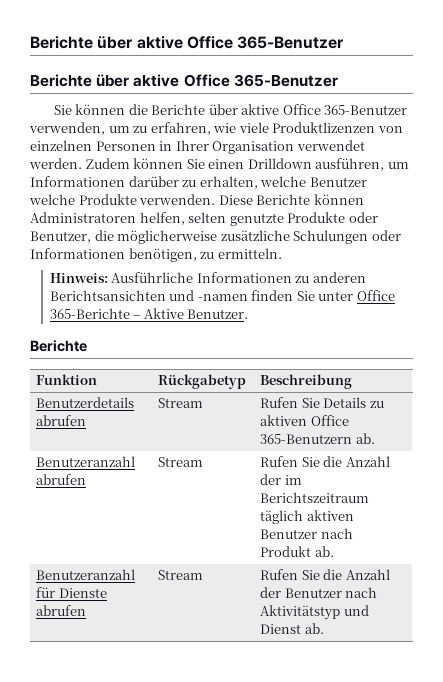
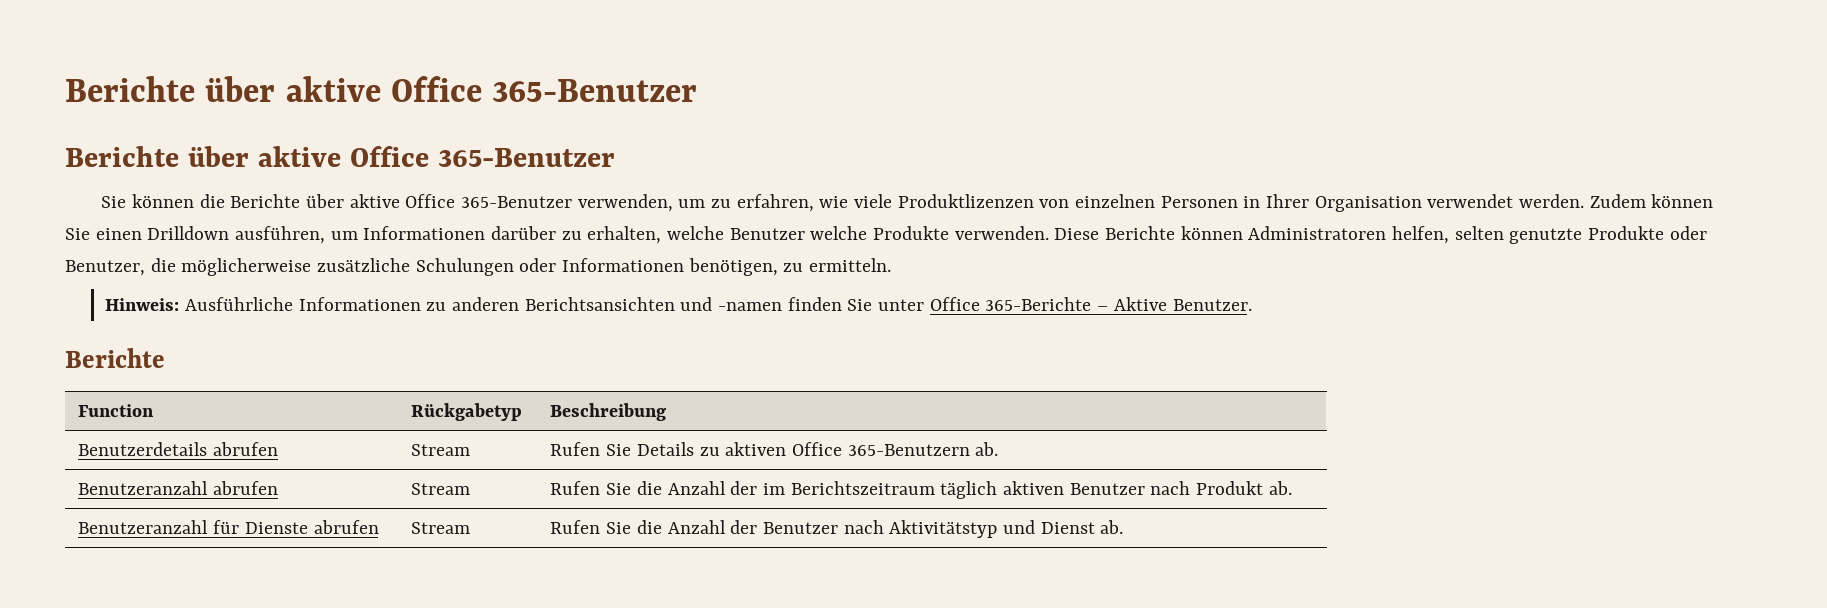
- Funktion | Rückgabetyp | Beschreibung
+ Function | Rückgabetyp | Beschreibung

